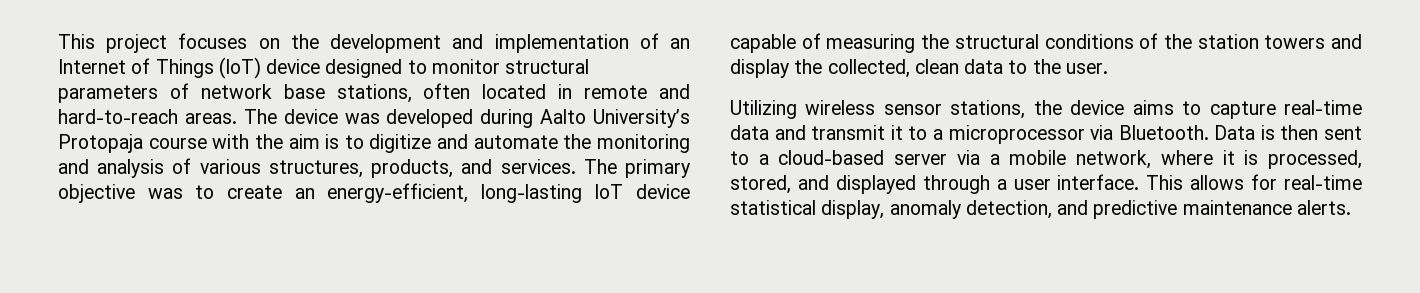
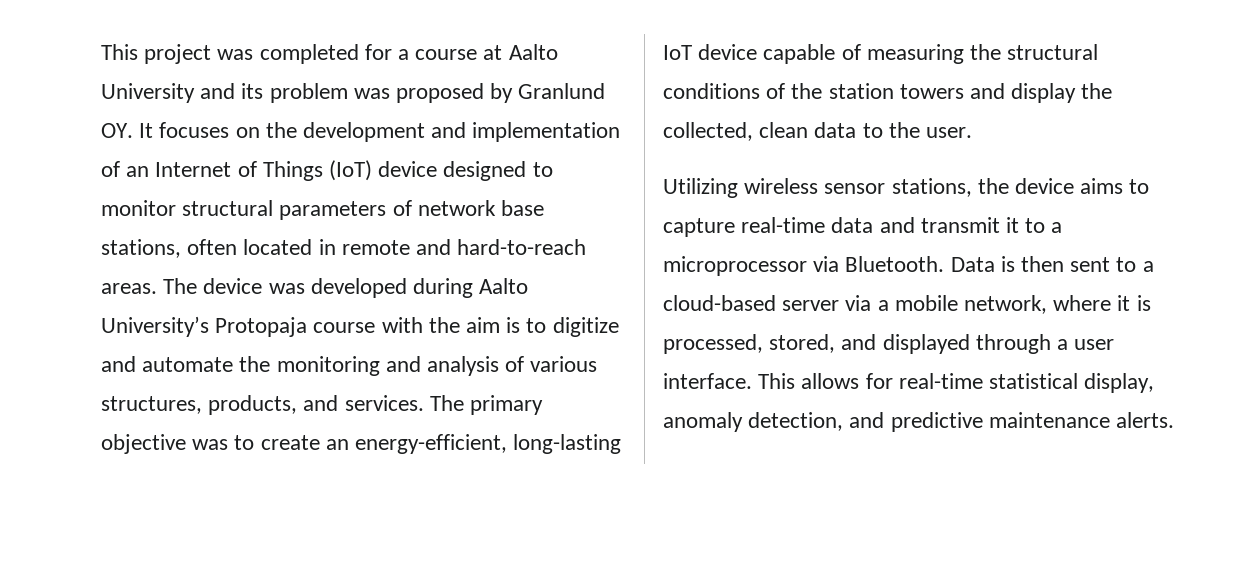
- This project focuses on the development and implementation of an Internet of Things (IoT) device designed to monitor structural parameters of network base stations, often located in remote and hard-to-reach areas.
+ This project was completed for a course at Aalto University and its problem was proposed by Granlund OY. It focuses on the development and implementation of an Internet of Things (IoT) device designed to monitor structural parameters of network base stations, often located in remote and hard-to-reach areas.

